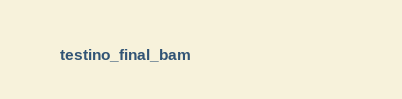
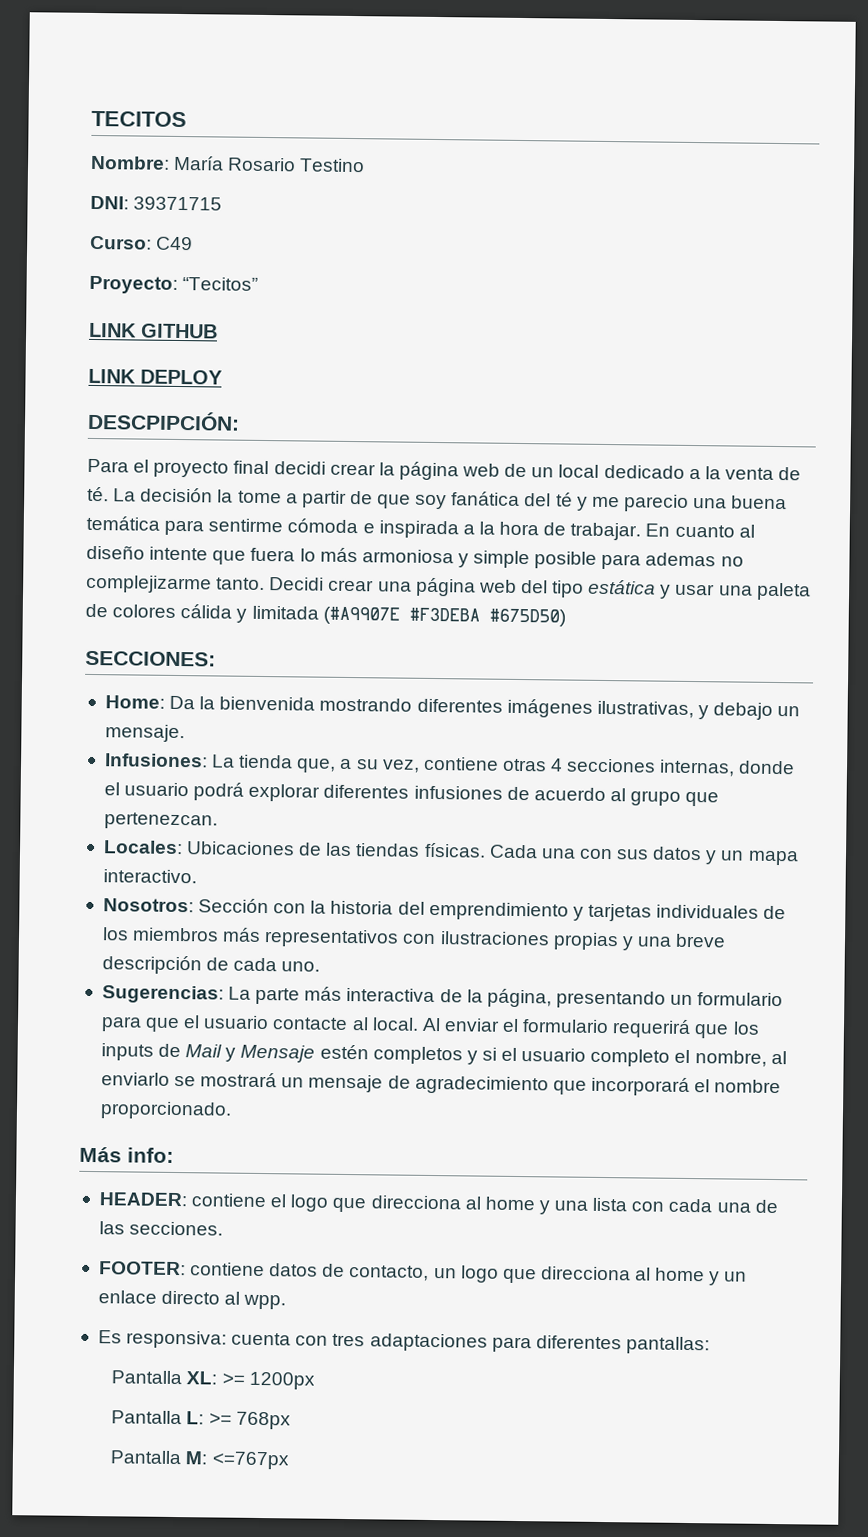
- testino_final_bam
+ TECITOS
+ Nombre: María Rosario Testino
+ DNI: 39371715
+ Curso: C49
+ Proyecto: “Tecitos”
+ LINK GITHUB
+ LINK DEPLOY
+ DESCPIPCIÓN:
+ Para el proyecto final decidi crear la página web de un local dedicado a la venta de té. La decisión la tome a partir de que soy fanática del té y me parecio una buena temática para sentirme cómoda e inspirada a la hora de trabajar. En cuanto al diseño intente que fuera lo más armoniosa y simple posible para ademas no complejizarme tanto. Decidi crear una página web del tipo estática y usar una paleta de colores cálida y limitada (#A9907E #F3DEBA #675D50)
+ SECCIONES:
+ Home: Da la bienvenida mostrando diferentes imágenes ilustrativas, y debajo un mensaje.
+ Infusiones: La tienda que, a su vez, contiene otras 4 secciones internas, donde el usuario podrá explorar diferentes infusiones de acuerdo al grupo que pertenezcan.
+ Locales: Ubicaciones de las tiendas físicas. Cada una con sus datos y un mapa interactivo.
+ Nosotros: Sección con la historia del emprendimiento y tarjetas individuales de los miembros más representativos con ilustraciones propias y una breve descripción de cada uno.
+ Sugerencias: La parte más interactiva de la página, presentando un formulario para que el usuario contacte al local. Al enviar el formulario requerirá que los inputs de Mail y Mensaje estén completos y si el usuario completo el nombre, al enviarlo se mostrará un mensaje de agradecimiento que incorporará el nombre proporcionado.
+ Más info:
+ HEADER: contiene el logo que direcciona al home y una lista con cada una de las secciones.
+ FOOTER: contiene datos de contacto, un logo que direcciona al home y un enlace directo al wpp.
+ Es responsiva: cuenta con tres adaptaciones para diferentes pantallas:
+ Pantalla XL: >= 1200px
+ Pantalla L: >= 768px
+ Pantalla M: <=767px

